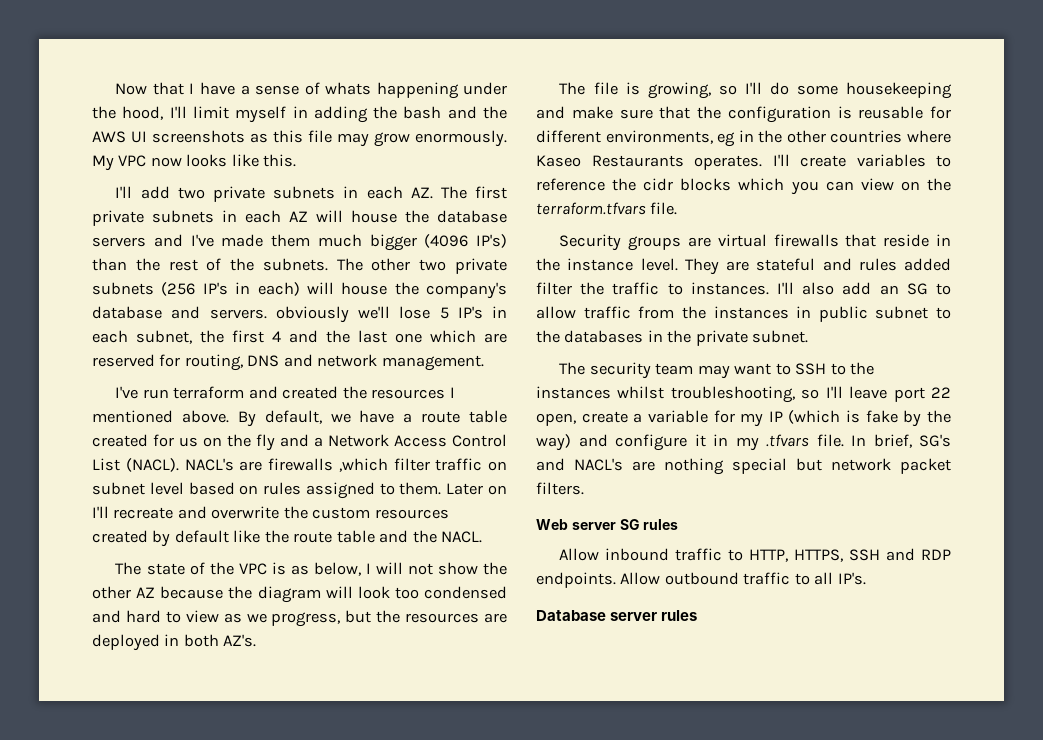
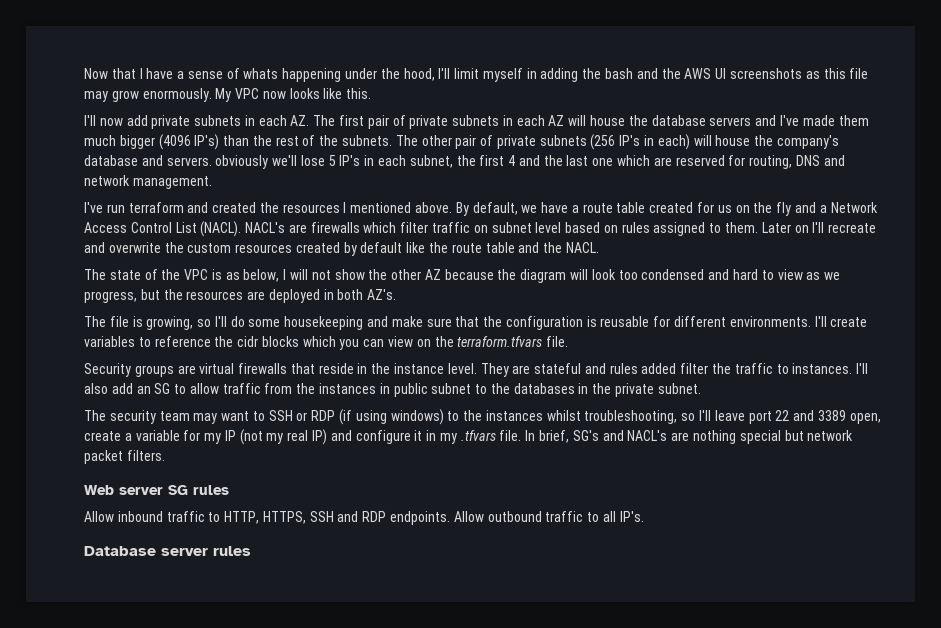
- I'll add two private subnets in each AZ. The first private subnets in each AZ will house the database servers and I've made them much bigger (4096 IP's) than the rest of the subnets.
+ I'll now add private subnets in each AZ. The first pair of private subnets in each AZ will house the database servers and I've made them much bigger (4096 IP's) than the rest of the subnets.
- The other two private subnets (256 IP's in each) will house the company's database and servers. obviously we'll lose 5 IP's in each subnet, the first 4 and the last one which are reserved for routing, DNS and network management.
+ The other pair of private subnets (256 IP's in each) will house the company's database and servers. obviously we'll lose 5 IP's in each subnet, the first 4 and the last one which are reserved for routing, DNS and network management.
- NACL's are firewalls ,which filter traffic on subnet level based on rules assigned to them.
+ NACL's are firewalls which filter traffic on subnet level based on rules assigned to them.
- The file is growing, so I'll do some housekeeping and make sure that the configuration is reusable for different environments, eg in the other countries where Kaseo Restaurants operates.
+ The file is growing, so I'll do some housekeeping and make sure that the configuration is reusable for different environments.
- The security team may want to SSH to the instances whilst troubleshooting, so I'll leave port 22 open, create a variable for my IP (which is fake by the way) and configure it in my .tfvars file.
+ The security team may want to SSH or RDP (if using windows) to the instances whilst troubleshooting, so I'll leave port 22 and 3389 open, create a variable for my IP (not my real IP) and configure it in my .tfvars file.

